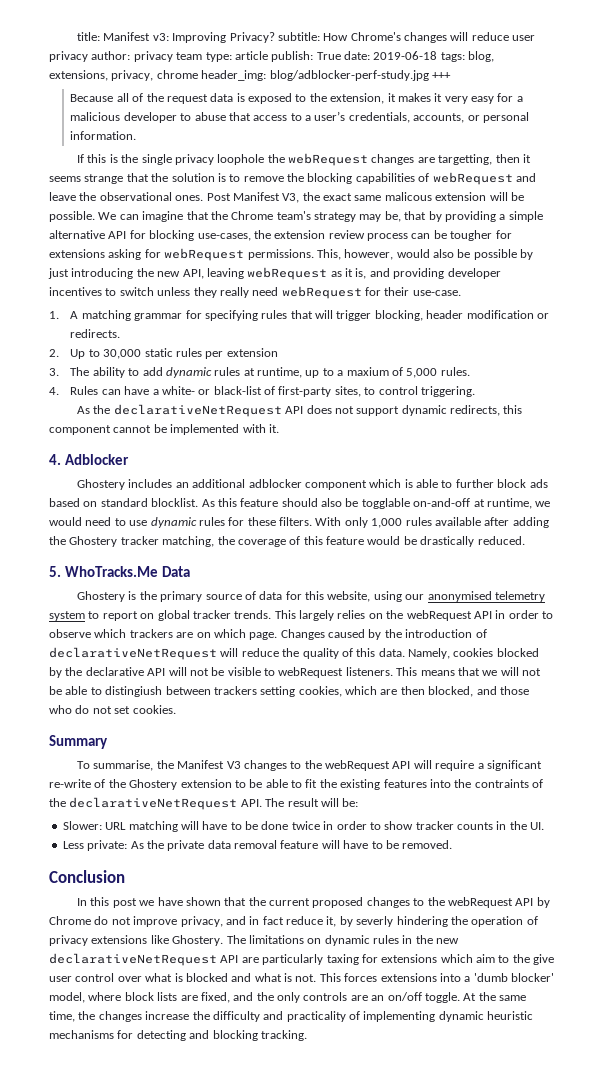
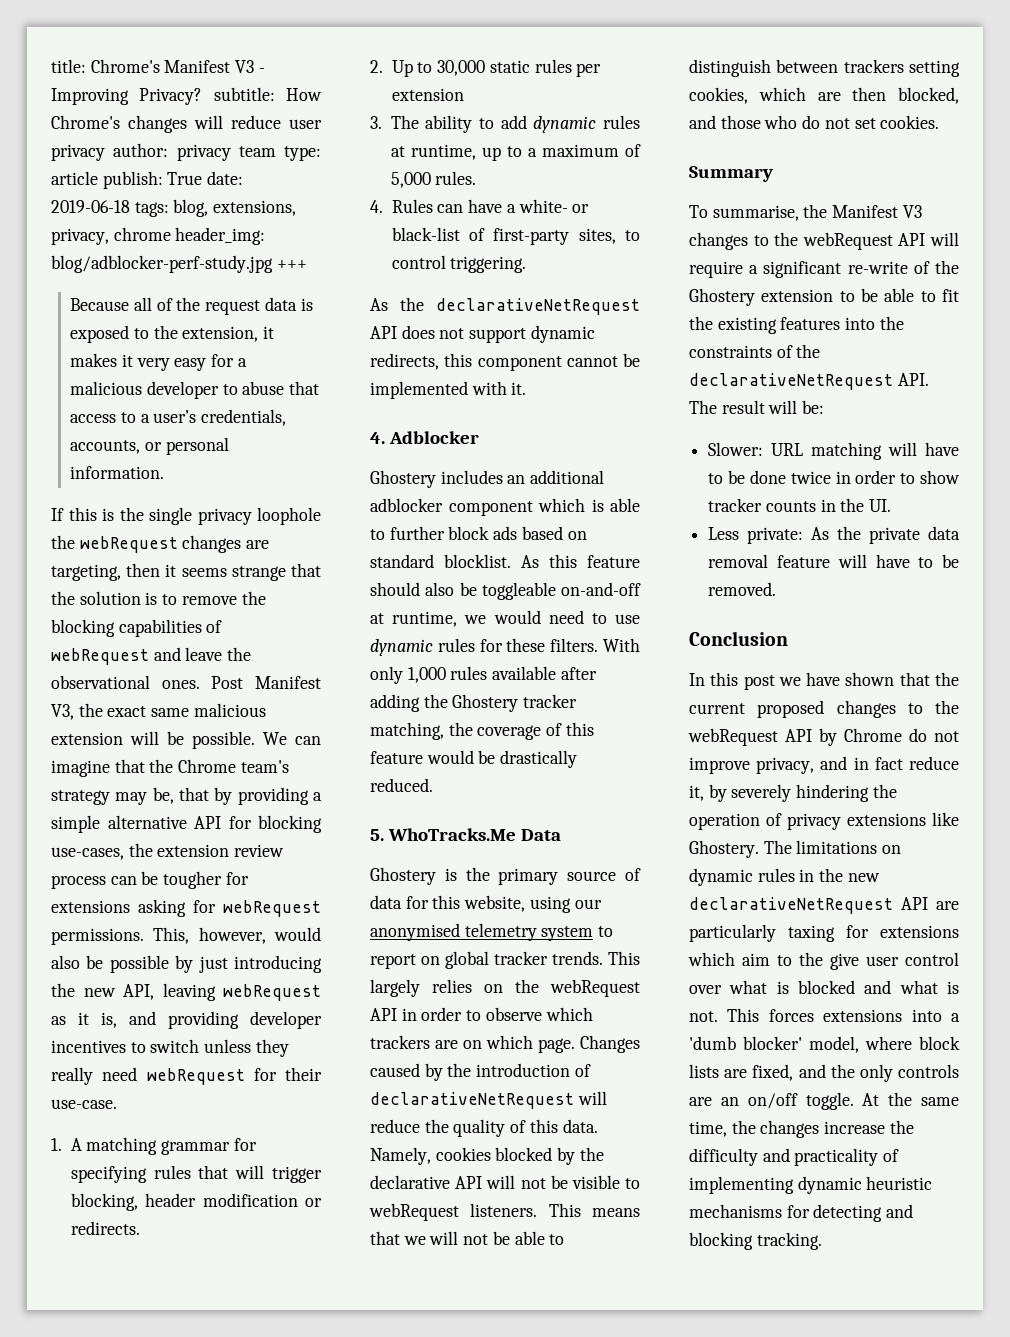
- title: Manifest v3: Improving Privacy? subtitle: How Chrome's changes will reduce user privacy author: privacy team type: article publish: True date: 2019-06-18 tags: blog, extensions, privacy, chrome header_img: blog/adblocker-perf-study.jpg +++
+ title: Chrome's Manifest V3 - Improving Privacy? subtitle: How Chrome's changes will reduce user privacy author: privacy team type: article publish: True date: 2019-06-18 tags: blog, extensions, privacy, chrome header_img: blog/adblocker-perf-study.jpg +++
- If this is the single privacy loophole the webRequest changes are targetting, then it seems strange that the solution is to remove the blocking capabilities of webRequest and leave the observational ones.
+ If this is the single privacy loophole the webRequest changes are targeting, then it seems strange that the solution is to remove the blocking capabilities of webRequest and leave the observational ones.
- Post Manifest V3, the exact same malicous extension will be possible.
+ Post Manifest V3, the exact same malicious extension will be possible.
- 3. The ability to add dynamic rules at runtime, up to a maxium of 5,000 rules.
+ 3. The ability to add dynamic rules at runtime, up to a maximum of 5,000 rules.
- As this feature should also be togglable on-and-off at runtime, we would need to use dynamic rules for these filters.
+ As this feature should also be toggleable on-and-off at runtime, we would need to use dynamic rules for these filters.
- This means that we will not be able to distingiush between trackers setting cookies, which are then blocked, and those who do not set cookies.
+ This means that we will not be able to distinguish between trackers setting cookies, which are then blocked, and those who do not set cookies.
- To summarise, the Manifest V3 changes to the webRequest API will require a significant re-write of the Ghostery extension to be able to fit the existing features into the contraints of the declarativeNetRequest API. The result will be:
+ To summarise, the Manifest V3 changes to the webRequest API will require a significant re-write of the Ghostery extension to be able to fit the existing features into the constraints of the declarativeNetRequest API. The result will be:
- In this post we have shown that the current proposed changes to the webRequest API by Chrome do not improve privacy, and in fact reduce it, by severly hindering the operation of privacy extensions like Ghostery.
+ In this post we have shown that the current proposed changes to the webRequest API by Chrome do not improve privacy, and in fact reduce it, by severely hindering the operation of privacy extensions like Ghostery.

